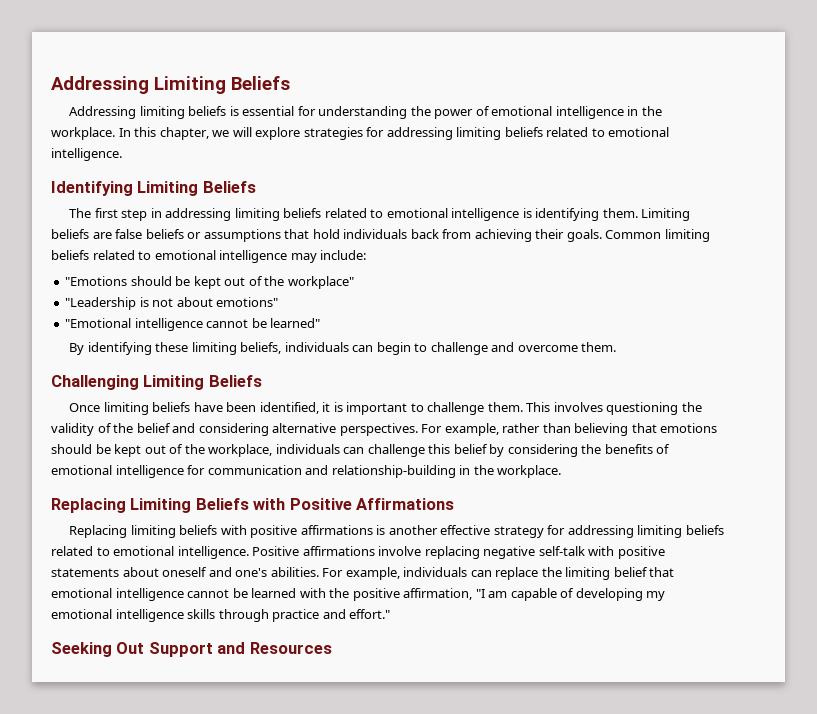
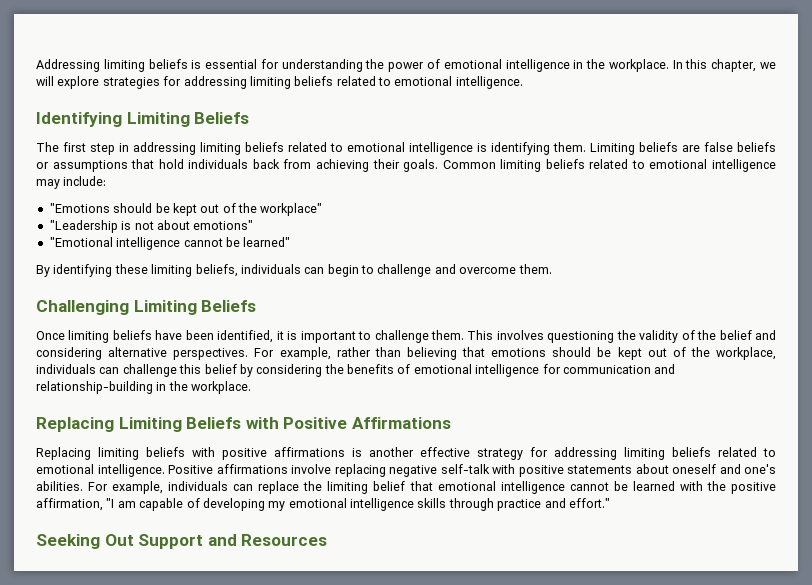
- Addressing Limiting Beliefs

